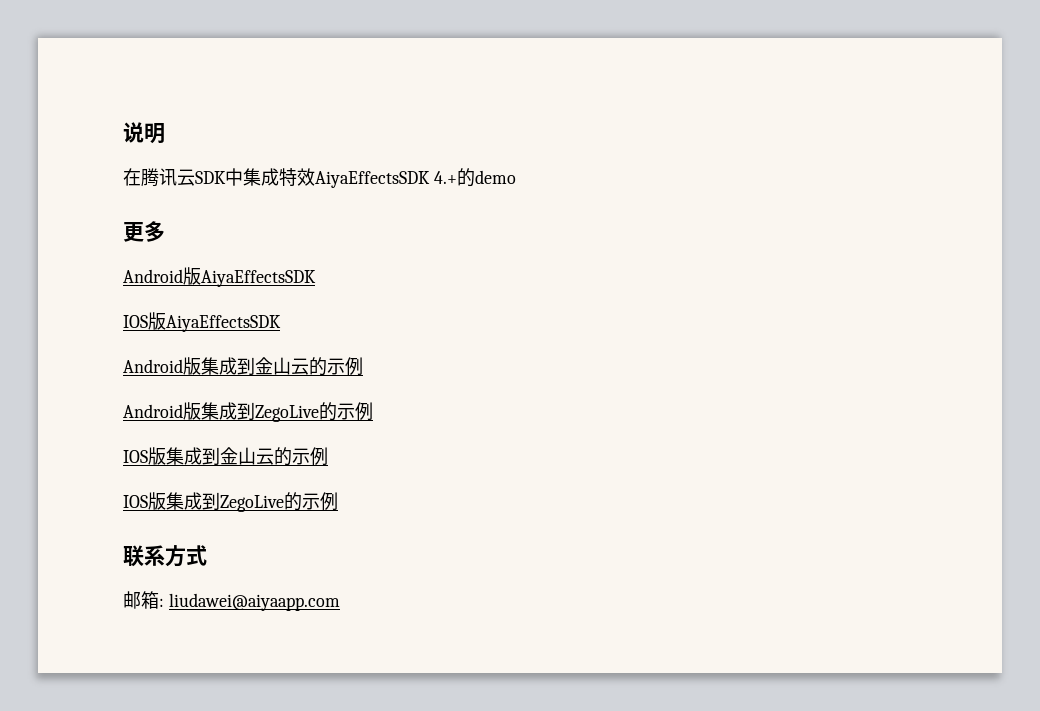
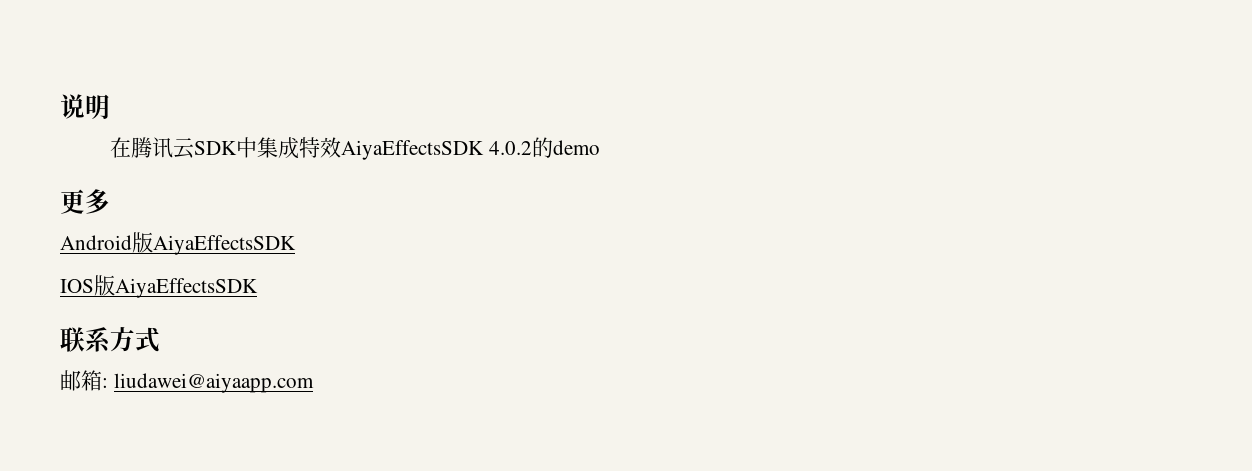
- 在腾讯云SDK中集成特效AiyaEffectsSDK 4.+的demo
+ 在腾讯云SDK中集成特效AiyaEffectsSDK 4.0.2的demo
- Android版集成到金山云的示例
- Android版集成到ZegoLive的示例
- IOS版集成到金山云的示例
- IOS版集成到ZegoLive的示例

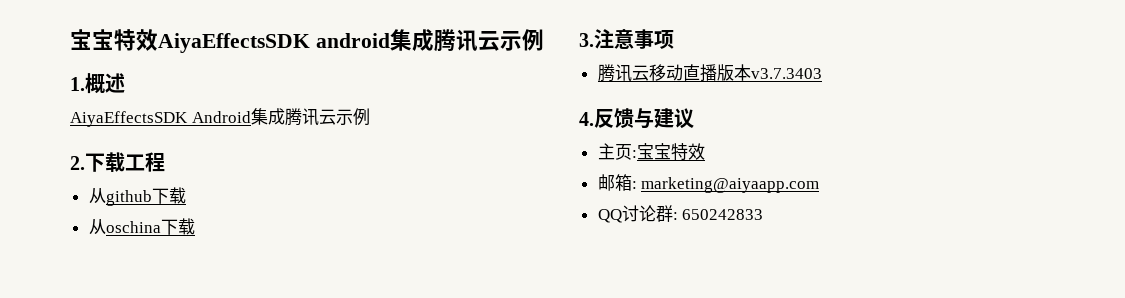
- 说明
- 在腾讯云SDK中集成特效AiyaEffectsSDK 4.0.2的demo
- 更多
- Android版AiyaEffectsSDK
- IOS版AiyaEffectsSDK
- 联系方式
- 邮箱: liudawei@aiyaapp.com
+ 宝宝特效AiyaEffectsSDK android集成腾讯云示例
+ 1.概述
+ AiyaEffectsSDK Android集成腾讯云示例
+ 2.下载工程
+ 从github下载
+ 从oschina下载
+ 3.注意事项
+ 腾讯云移动直播版本v3.7.3403
+ 4.反馈与建议
+ 主页:宝宝特效
+ 邮箱: marketing@aiyaapp.com
+ QQ讨论群: 650242833

